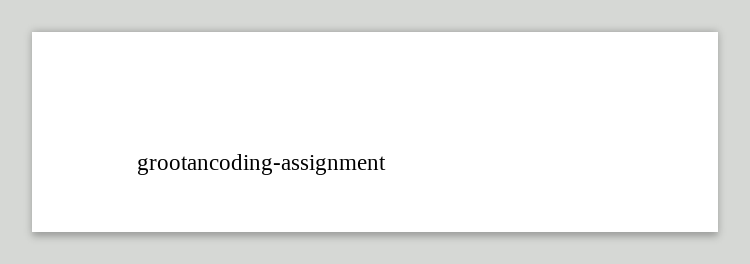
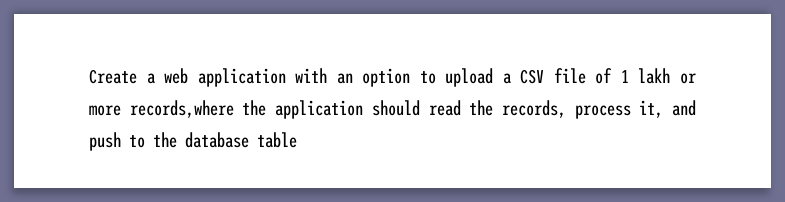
- grootancoding-assignment
+ Create a web application with an option to upload a CSV file of 1 lakh or more records,where the application should read the records, process it, and push to the database table

